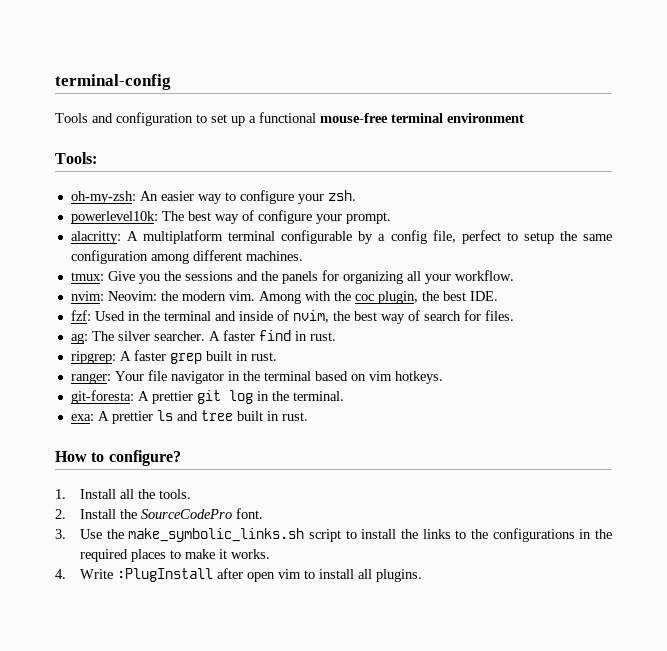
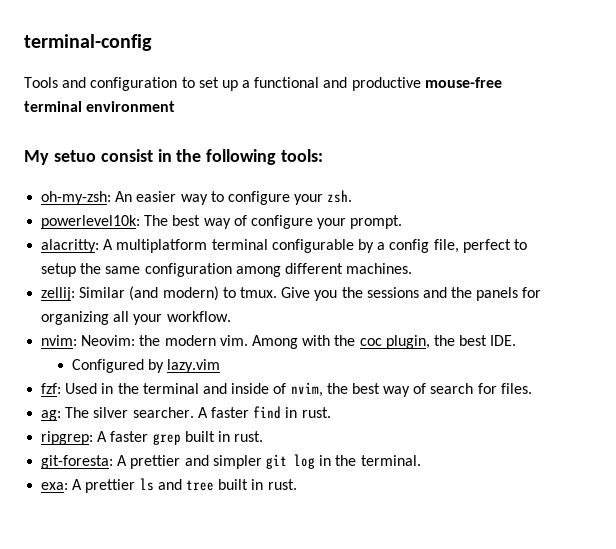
- Tools and configuration to set up a functional mouse-free terminal environment
+ Tools and configuration to set up a functional and productive mouse-free terminal environment
- Tools:
+ My setuo consist in the following tools:
- tmux: Give you the sessions and the panels for organizing all your workflow.
+ zellij: Similar (and modern) to tmux. Give you the sessions and the panels for organizing all your workflow.
+ Configured by lazy.vim
- ranger: Your file navigator in the terminal based on vim hotkeys.
- git-foresta: A prettier git log in the terminal.
+ git-foresta: A prettier and simpler git log in the terminal.
- How to configure?
- 1. Install all the tools.
- 2. Install the SourceCodePro font.
- 3. Use the make_symbolic_links.sh script to install the links to the configurations in the required places to make it works.
- 4. Write :PlugInstall after open vim to install all plugins.

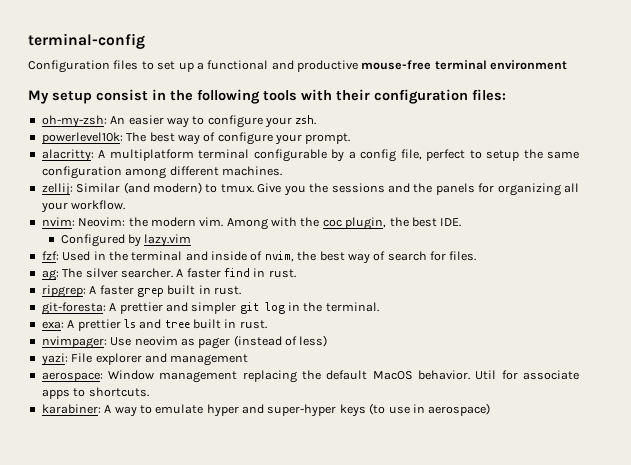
- Tools and configuration to set up a functional and productive mouse-free terminal environment
+ Configuration files to set up a functional and productive mouse-free terminal environment
- My setuo consist in the following tools:
+ My setup consist in the following tools with their configuration files:
+ nvimpager: Use neovim as pager (instead of less)
+ yazi: File explorer and management
+ aerospace: Window management replacing the default MacOS behavior. Util for associate apps to shortcuts.
+ karabiner: A way to emulate hyper and super-hyper keys (to use in aerospace)

